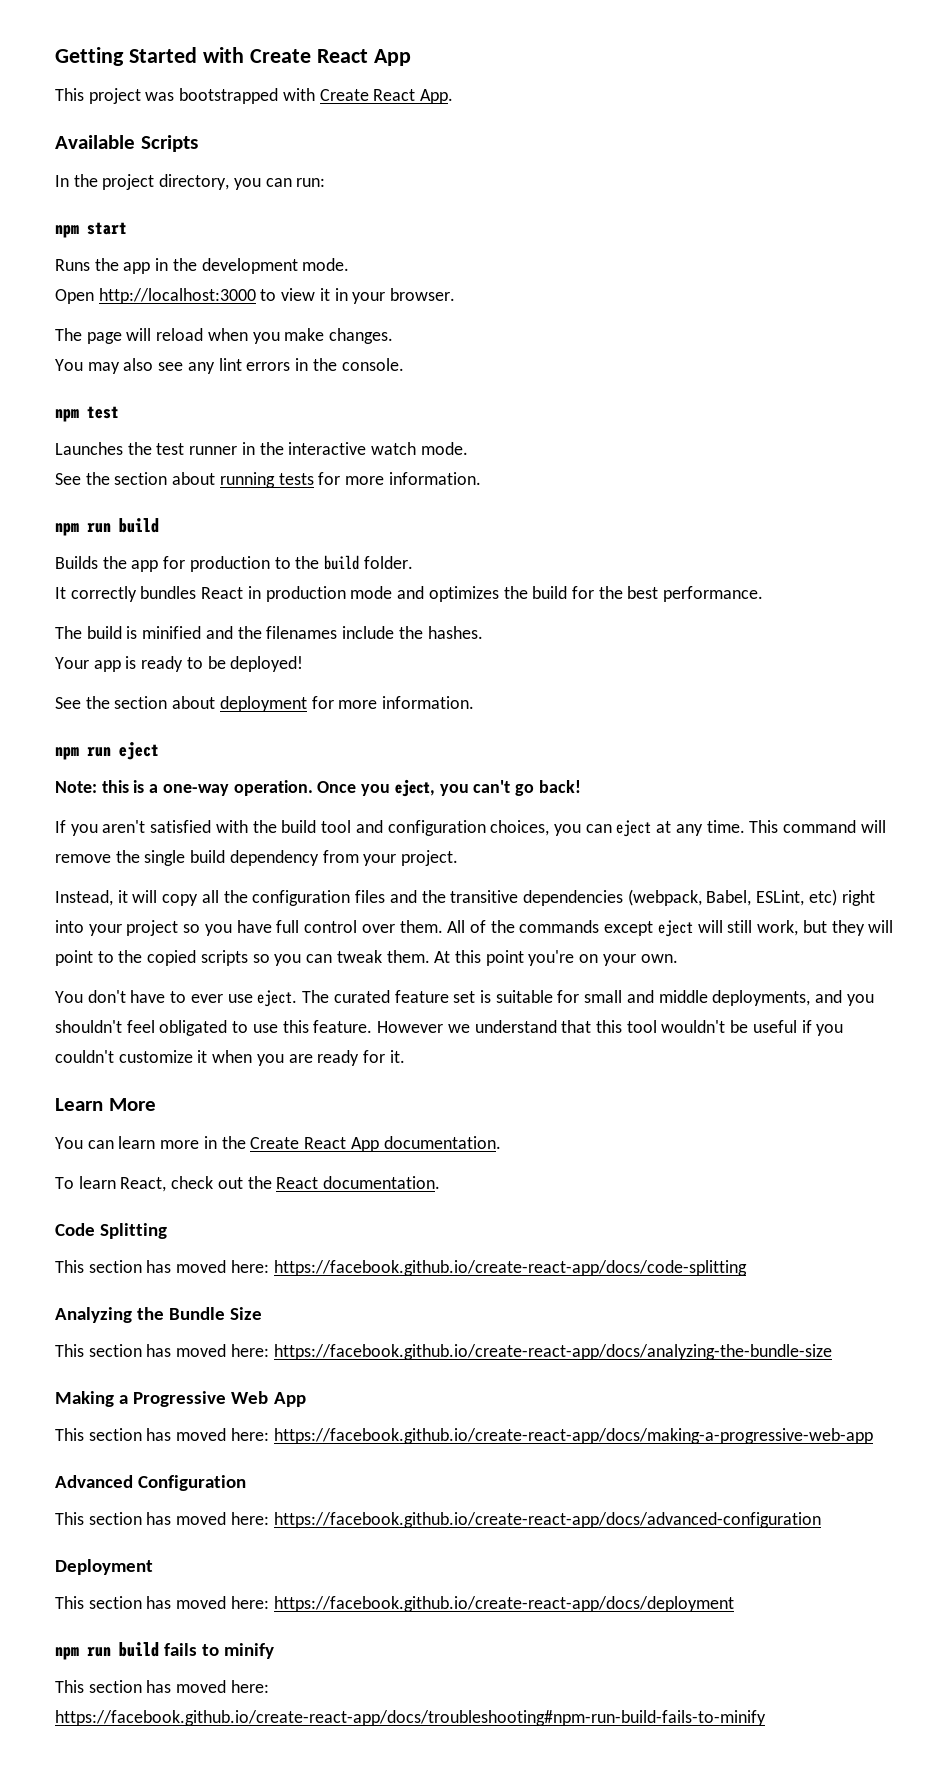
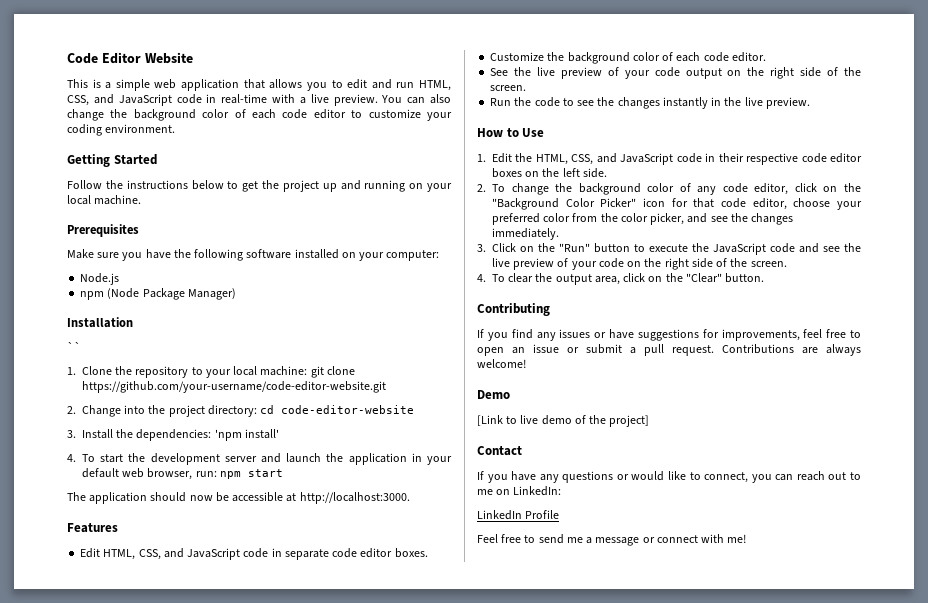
- Getting Started with Create React App
- This project was bootstrapped with Create React App.
- Available Scripts
- In the project directory, you can run:
- npm start
+ Code Editor Website
+ This is a simple web application that allows you to edit and run HTML, CSS, and JavaScript code in real-time with a live preview. You can also change the background color of each code editor to customize your coding environment.
+ Getting Started
+ Follow the instructions below to get the project up and running on your local machine.
+ Prerequisites
+ Make sure you have the following software installed on your computer:
+ Node.js
+ npm (Node Package Manager)
+ Installation
+ ``
+ 1. Clone the repository to your local machine: git clone https://github.com/your-username/code-editor-website.git
+ 2. Change into the project directory: cd code-editor-website
+ 3. Install the dependencies: 'npm install'
+ 4. To start the development server and launch the application in your default web browser, run: npm start
- Runs the app in the development mode.
- Open http://localhost:3000 to view it in your browser.
- The page will reload when you make changes.
- You may also see any lint errors in the console.
- npm test
- Launches the test runner in the interactive watch mode.
- See the section about running tests for more information.
- npm run build
- Builds the app for production to the build folder.
- It correctly bundles React in production mode and optimizes the build for the best performance.
- The build is minified and the filenames include the hashes.
- Your app is ready to be deployed!
- See the section about deployment for more information.
- npm run eject
- Note: this is a one-way operation. Once you eject, you can't go back!
- If you aren't satisfied with the build tool and configuration choices, you can eject at any time. This command will remove the single build dependency from your project.
- Instead, it will copy all the configuration files and the transitive dependencies (webpack, Babel, ESLint, etc) right into your project so you have full control over them. All of the commands except eject will still work, but they will point to the copied scripts so you can tweak them. At this point you're on your own.
- You don't have to ever use eject. The curated feature set is suitable for small and middle deployments, and you shouldn't feel obligated to use this feature. However we understand that this tool wouldn't be useful if you couldn't customize it when you are ready for it.
- Learn More
- You can learn more in the Create React App documentation.
- To learn React, check out the React documentation.
- Code Splitting
- This section has moved here: https://facebook.github.io/create-react-app/docs/code-splitting
- Analyzing the Bundle Size
- This section has moved here: https://facebook.github.io/create-react-app/docs/analyzing-the-bundle-size
- Making a Progressive Web App
- This section has moved here: https://facebook.github.io/create-react-app/docs/making-a-progressive-web-app
- Advanced Configuration
- This section has moved here: https://facebook.github.io/create-react-app/docs/advanced-configuration
- Deployment
- This section has moved here: https://facebook.github.io/create-react-app/docs/deployment
- npm run build fails to minify
- This section has moved here: https://facebook.github.io/create-react-app/docs/troubleshooting#npm-run-build-fails-to-minify
+ The application should now be accessible at http://localhost:3000.
+ Features
+ Edit HTML, CSS, and JavaScript code in separate code editor boxes.
+ Customize the background color of each code editor.
+ See the live preview of your code output on the right side of the screen.
+ Run the code to see the changes instantly in the live preview.
+ How to Use
+ 1. Edit the HTML, CSS, and JavaScript code in their respective code editor boxes on the left side.
+ 2. To change the background color of any code editor, click on the "Background Color Picker" icon for that code editor, choose your preferred color from the color picker, and see the changes immediately.
+ 3. Click on the "Run" button to execute the JavaScript code and see the live preview of your code on the right side of the screen.
+ 4. To clear the output area, click on the "Clear" button.
+ Contributing
+ If you find any issues or have suggestions for improvements, feel free to open an issue or submit a pull request. Contributions are always welcome!
+ Demo
+ [Link to live demo of the project]
+ Contact
+ If you have any questions or would like to connect, you can reach out to me on LinkedIn:
+ LinkedIn Profile
+ Feel free to send me a message or connect with me!

